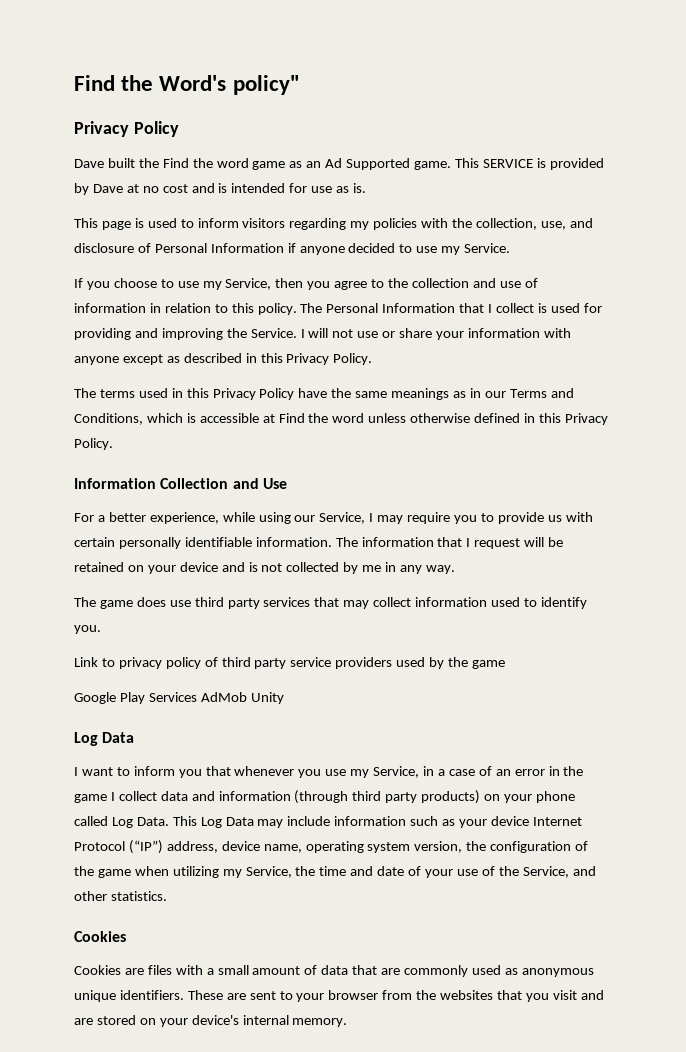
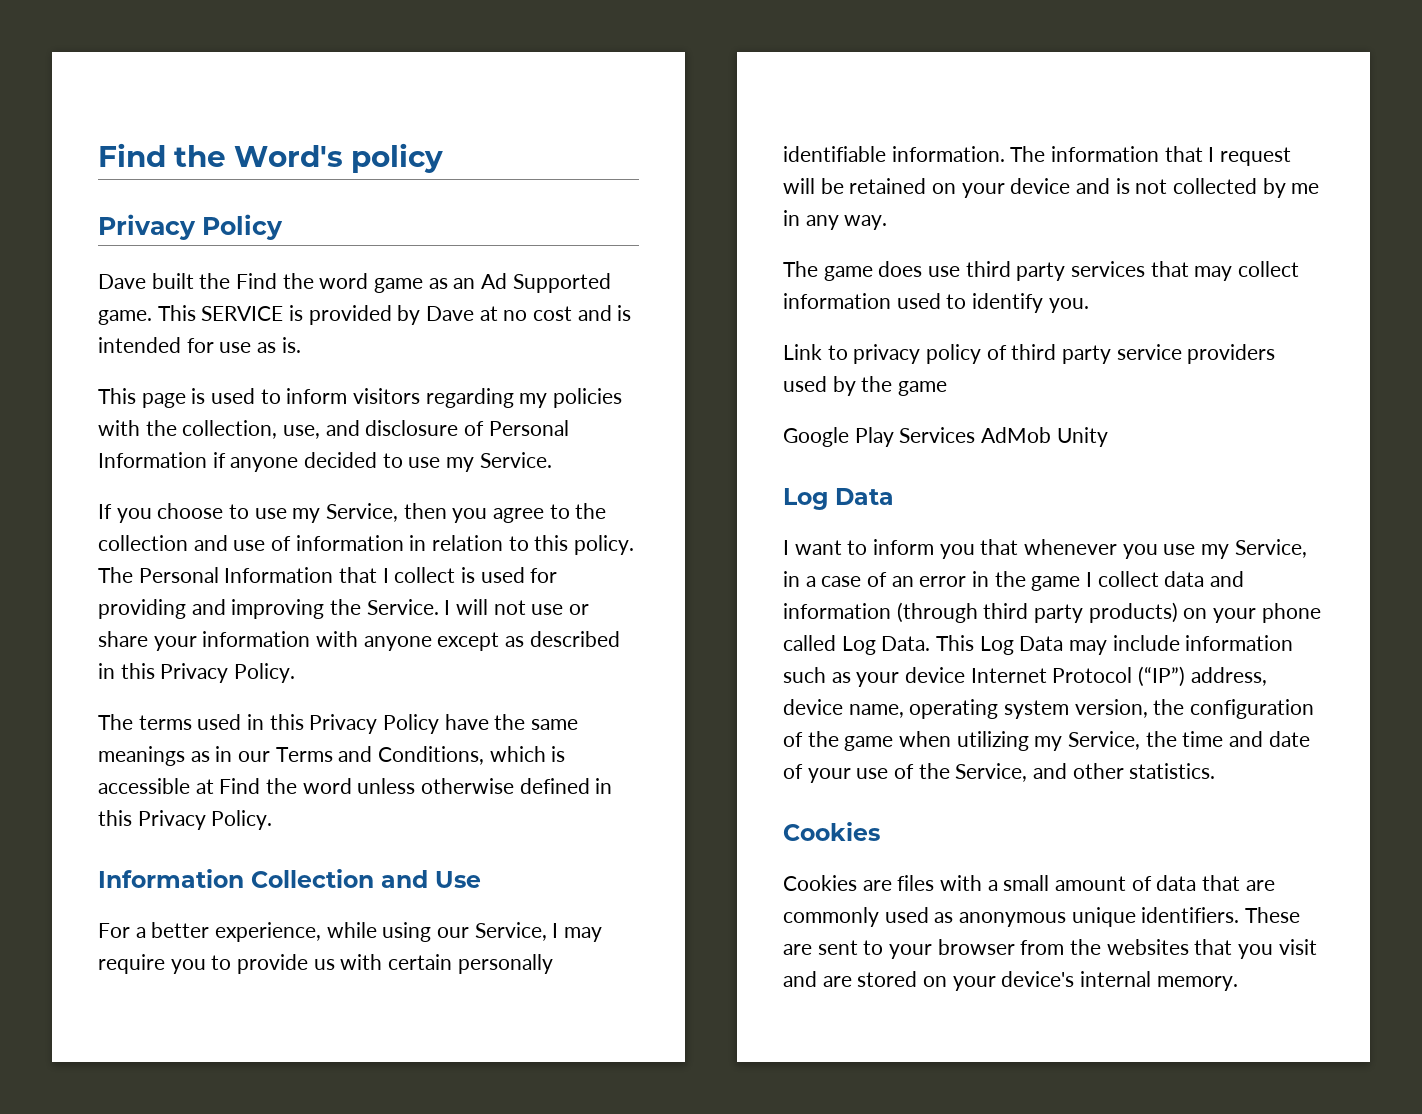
- Find the Word's policy"
+ Find the Word's policy

